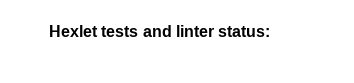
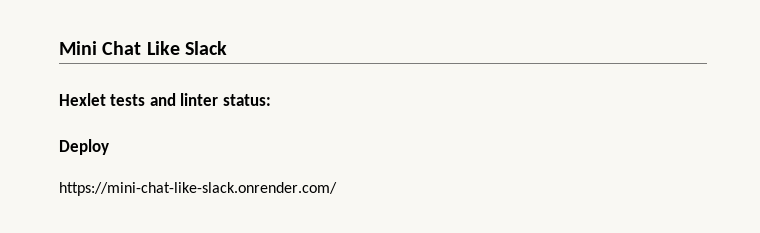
+ Mini Chat Like Slack
+ Deploy
+ https://mini-chat-like-slack.onrender.com/

